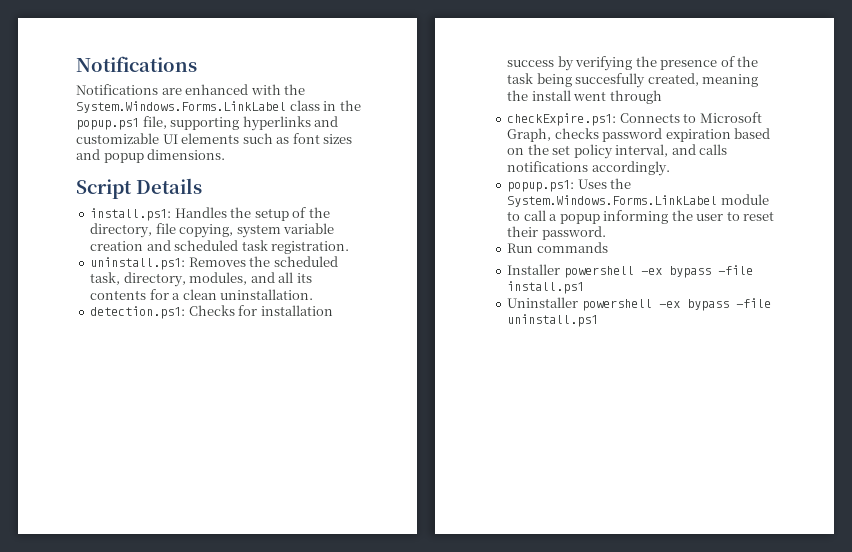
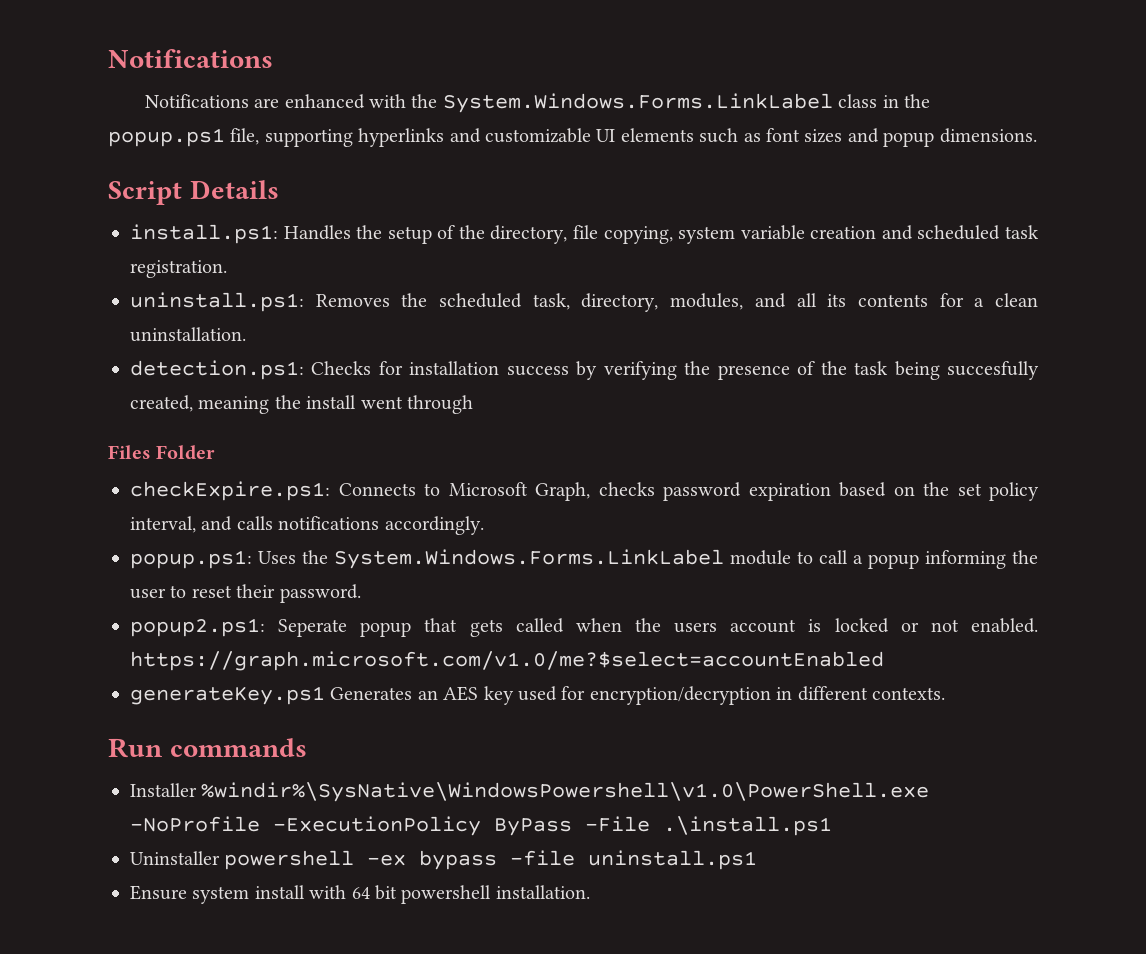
+ Files Folder
+ popup2.ps1: Seperate popup that gets called when the users account is locked or not enabled. https://graph.microsoft.com/v1.0/me?$select=accountEnabled
+ generateKey.ps1 Generates an AES key used for encryption/decryption in different contexts.
  Run commands
- Installer powershell -ex bypass -file install.ps1
+ Installer %windir%\SysNative\WindowsPowershell\v1.0\PowerShell.exe -NoProfile -ExecutionPolicy ByPass -File .\install.ps1
+ Ensure system install with 64 bit powershell installation.

